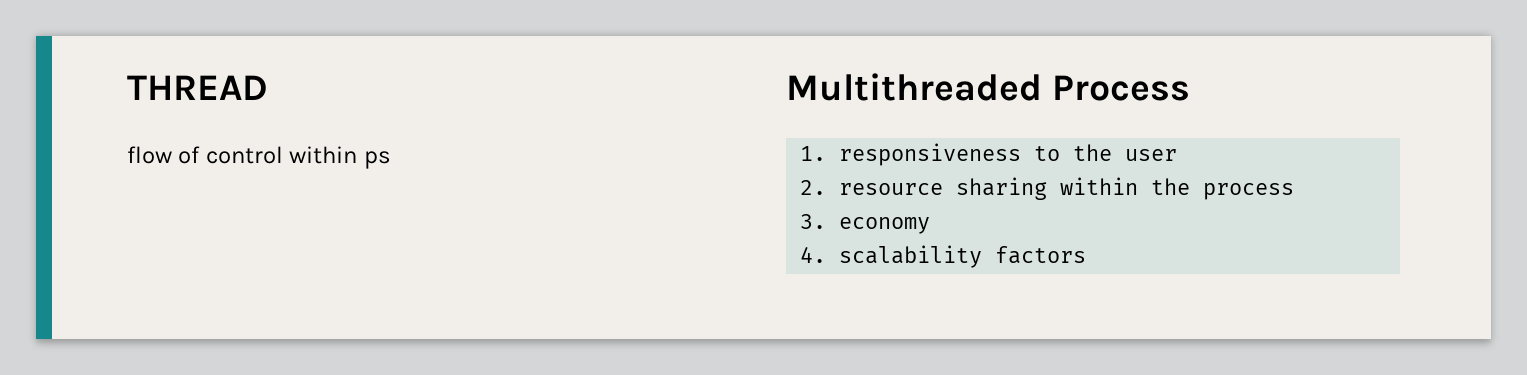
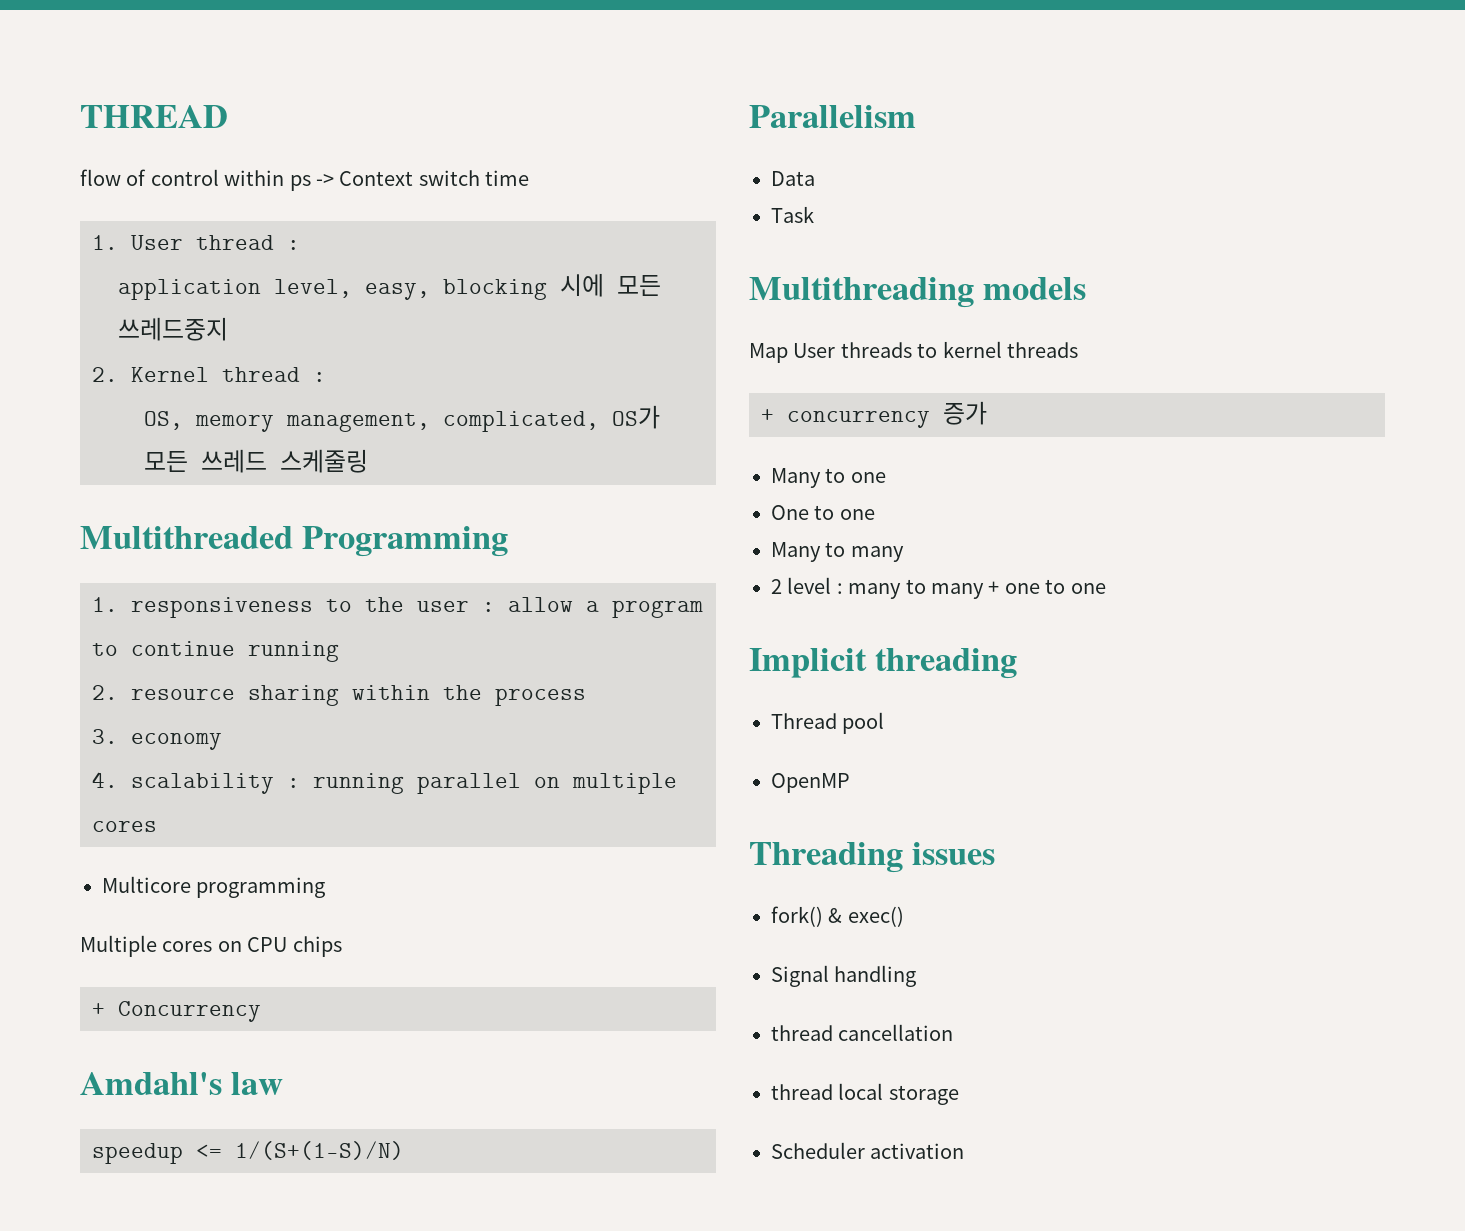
- flow of control within ps
+ flow of control within ps -> Context switch time
+ 1. User thread :
+ application level, easy, blocking 시에 모든 쓰레드중지
+ 2. Kernel thread :
+ OS, memory management, complicated, OS가 모든 쓰레드 스케줄링
- Multithreaded Process
+ Multithreaded Programming
- 1. responsiveness to the user
+ 1. responsiveness to the user : allow a program to continue running
- 4. scalability factors
+ 4. scalability : running parallel on multiple cores
+ Multicore programming
+ Multiple cores on CPU chips
+ + Concurrency
+ Amdahl's law
+ speedup <= 1/(S+(1-S)/N)
+ Parallelism
+ Data
+ Task
+ Multithreading models
+ Map User threads to kernel threads
+ + concurrency 증가
+ Many to one
+ One to one
+ Many to many
+ 2 level : many to many + one to one
+ Implicit threading
+ Thread pool
+ OpenMP
+ Threading issues
+ fork() & exec()
+ Signal handling
+ thread cancellation
+ thread local storage
+ Scheduler activation

